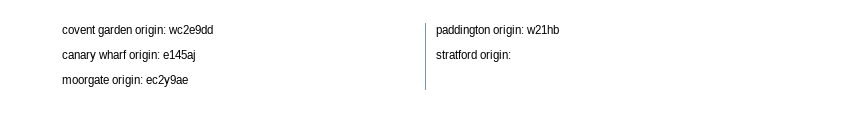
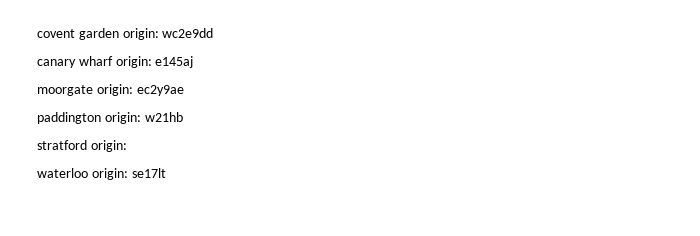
+ waterloo origin: se17lt

